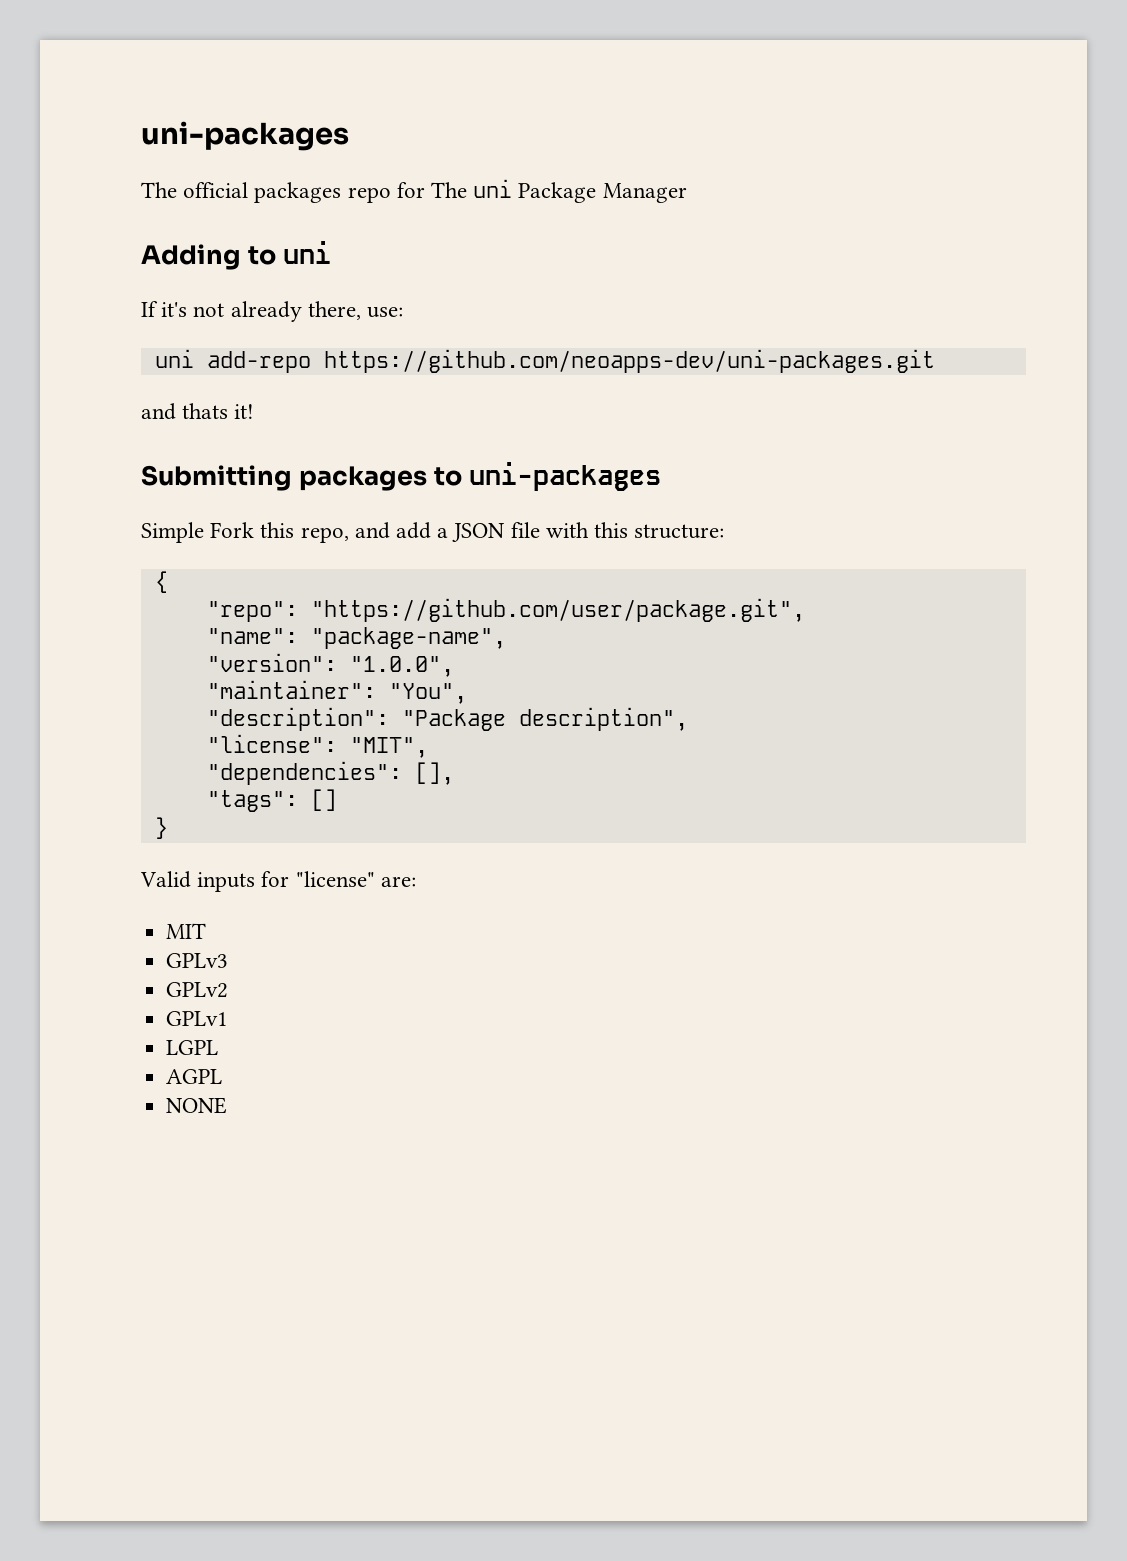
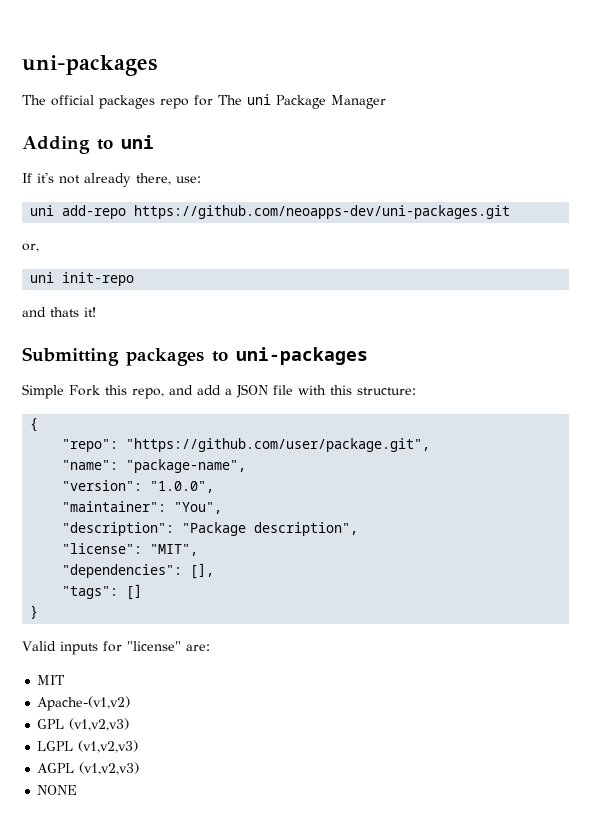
+ or,
+ uni init-repo
- GPLv3
- GPLv2
- GPLv1
+ Apache-(v1,v2)
+ GPL (v1,v2,v3)
- LGPL
+ LGPL (v1,v2,v3)
- AGPL
+ AGPL (v1,v2,v3)

